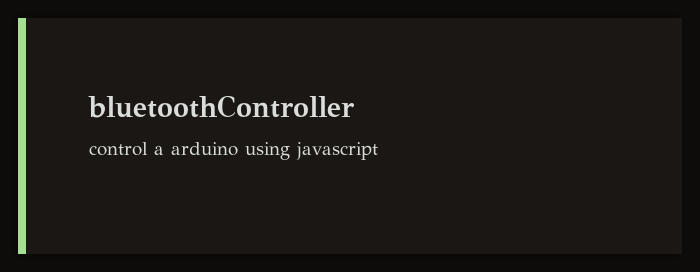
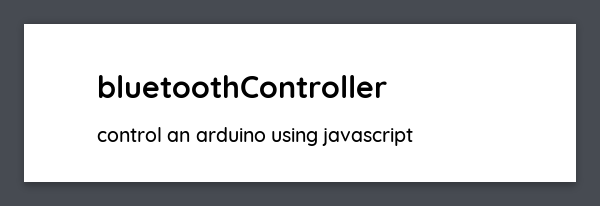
- control a arduino using javascript
+ control an arduino using javascript

